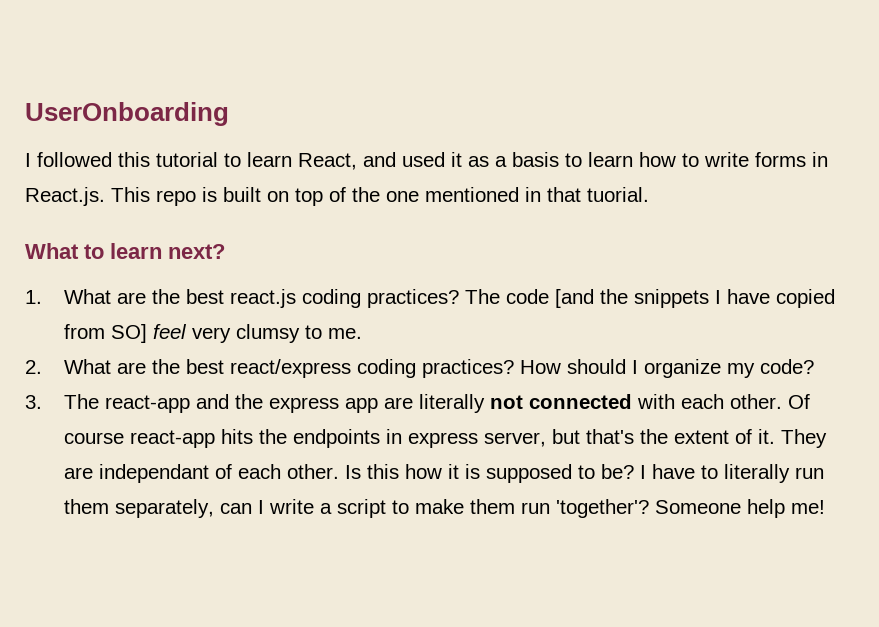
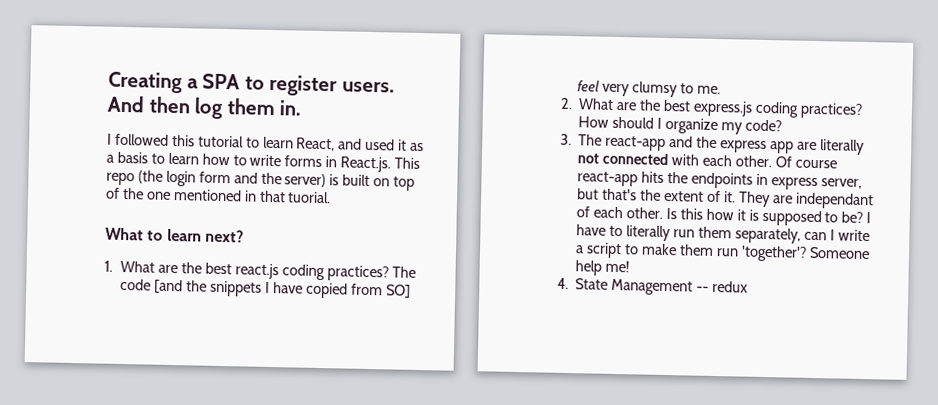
- UserOnboarding
+ Creating a SPA to register users. And then log them in.
- I followed this tutorial to learn React, and used it as a basis to learn how to write forms in React.js. This repo is built on top of the one mentioned in that tuorial.
+ I followed this tutorial to learn React, and used it as a basis to learn how to write forms in React.js. This repo (the login form and the server) is built on top of the one mentioned in that tuorial.
- 2. What are the best react/express coding practices?
+ 2. What are the best express.js coding practices?
+ 4. State Management -- redux

